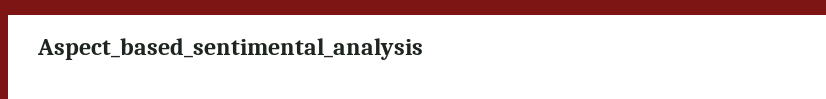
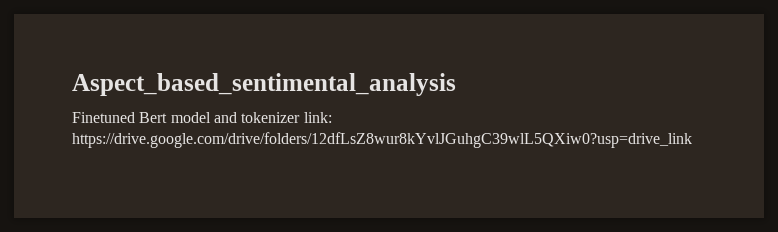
+ Finetuned Bert model and tokenizer link: https://drive.google.com/drive/folders/12dfLsZ8wur8kYvlJGuhgC39wlL5QXiw0?usp=drive_link

